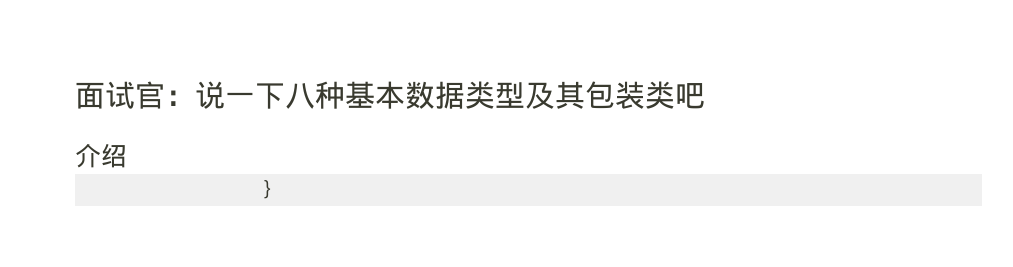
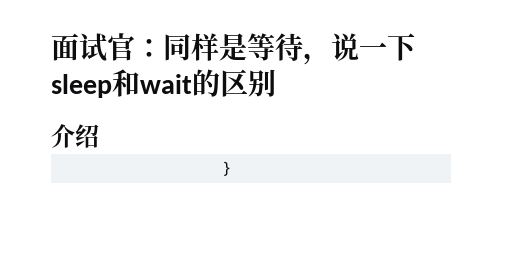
- 面试官：说一下八种基本数据类型及其包装类吧
+ 面试官：同样是等待，说一下sleep和wait的区别

